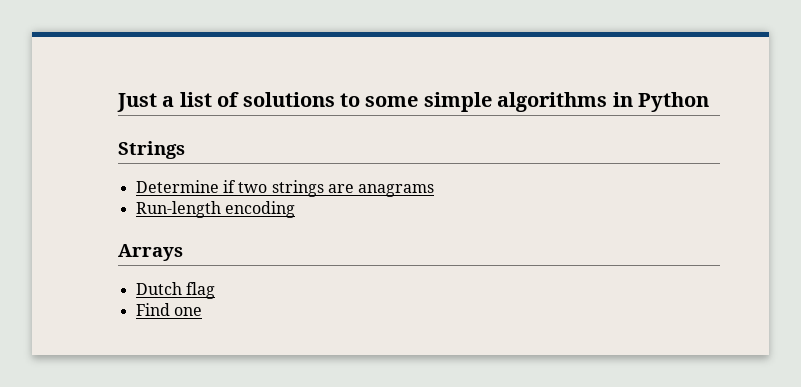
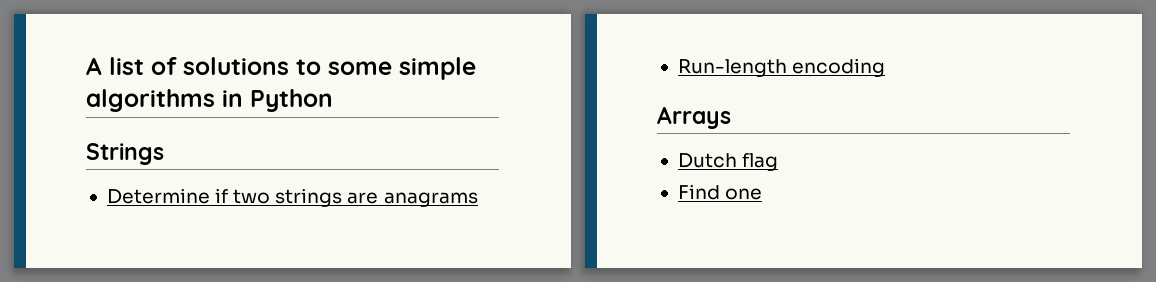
- Just a list of solutions to some simple algorithms in Python
+ A list of solutions to some simple algorithms in Python

